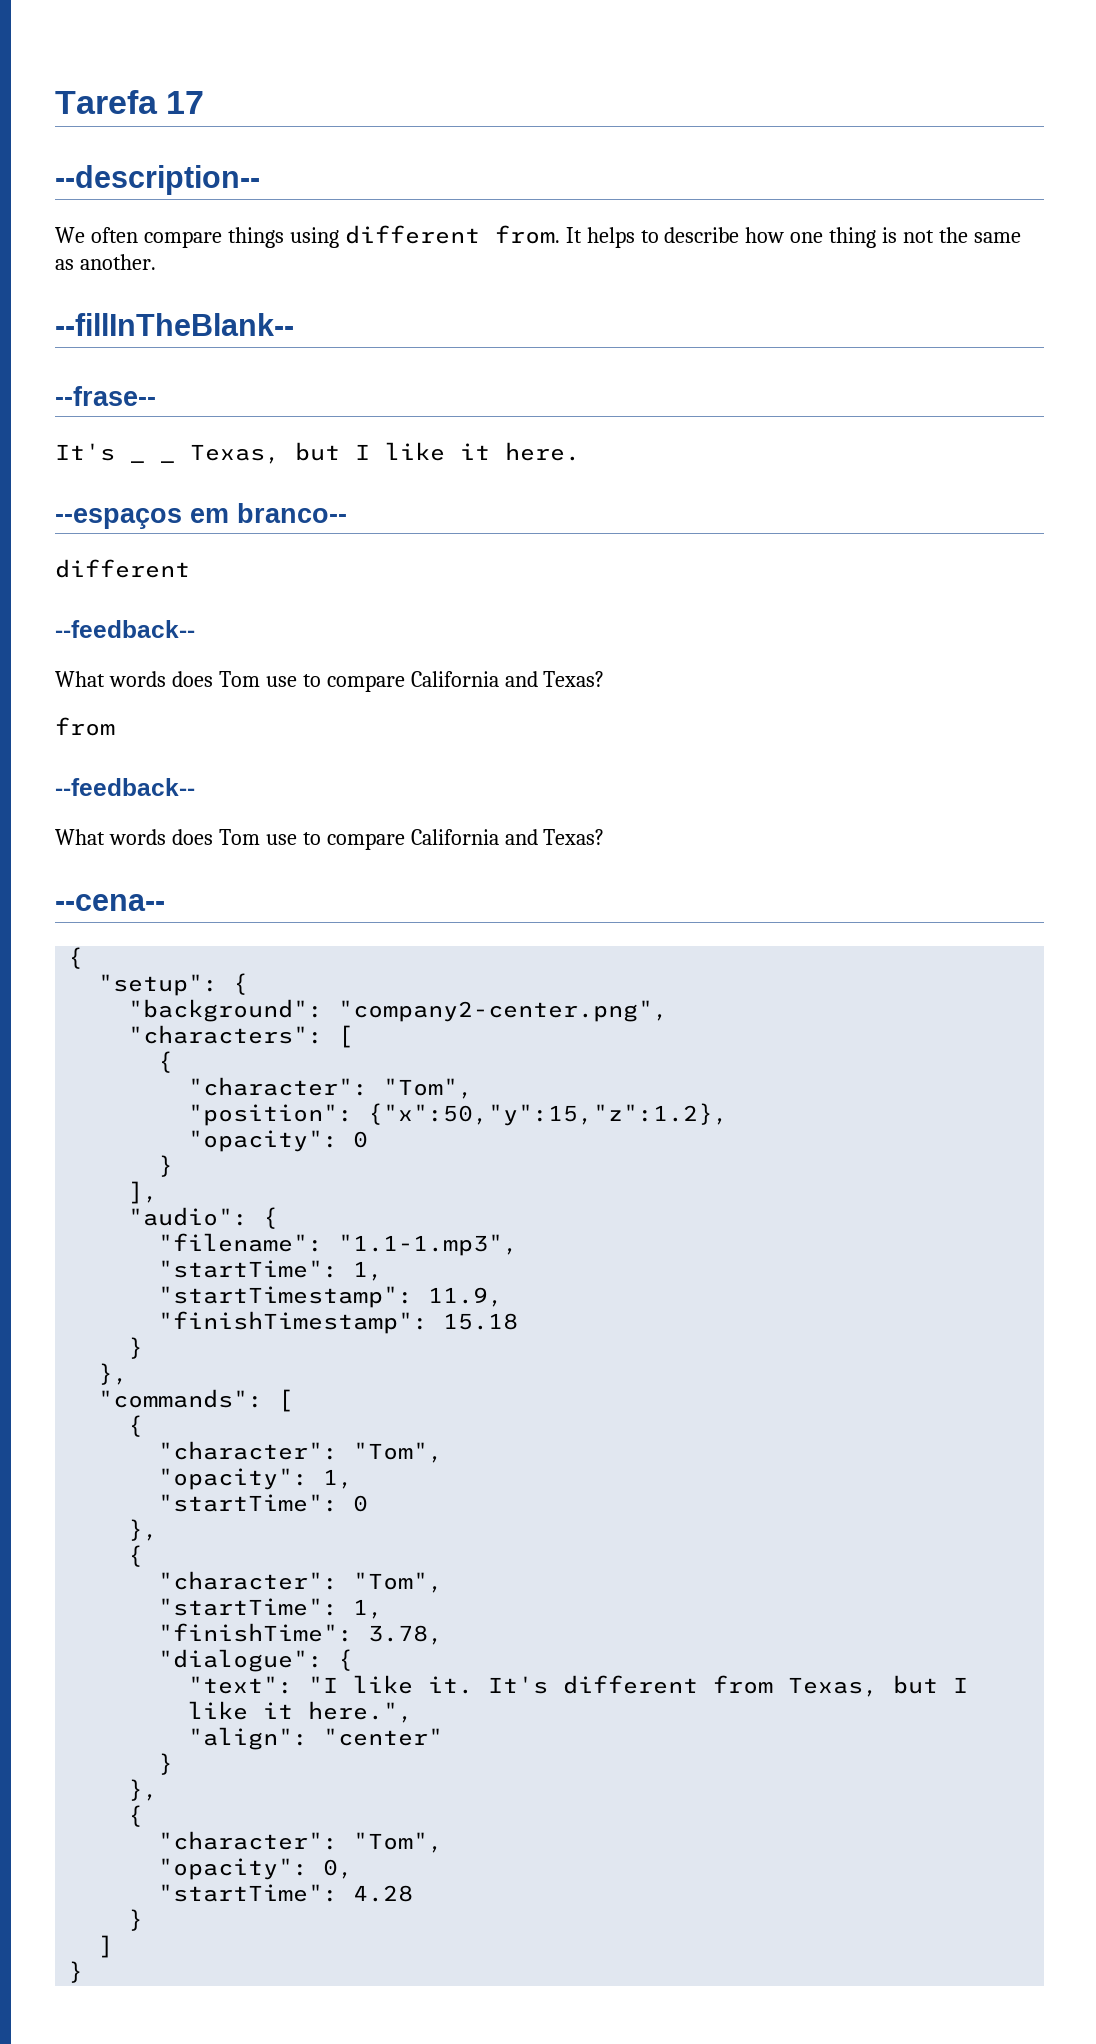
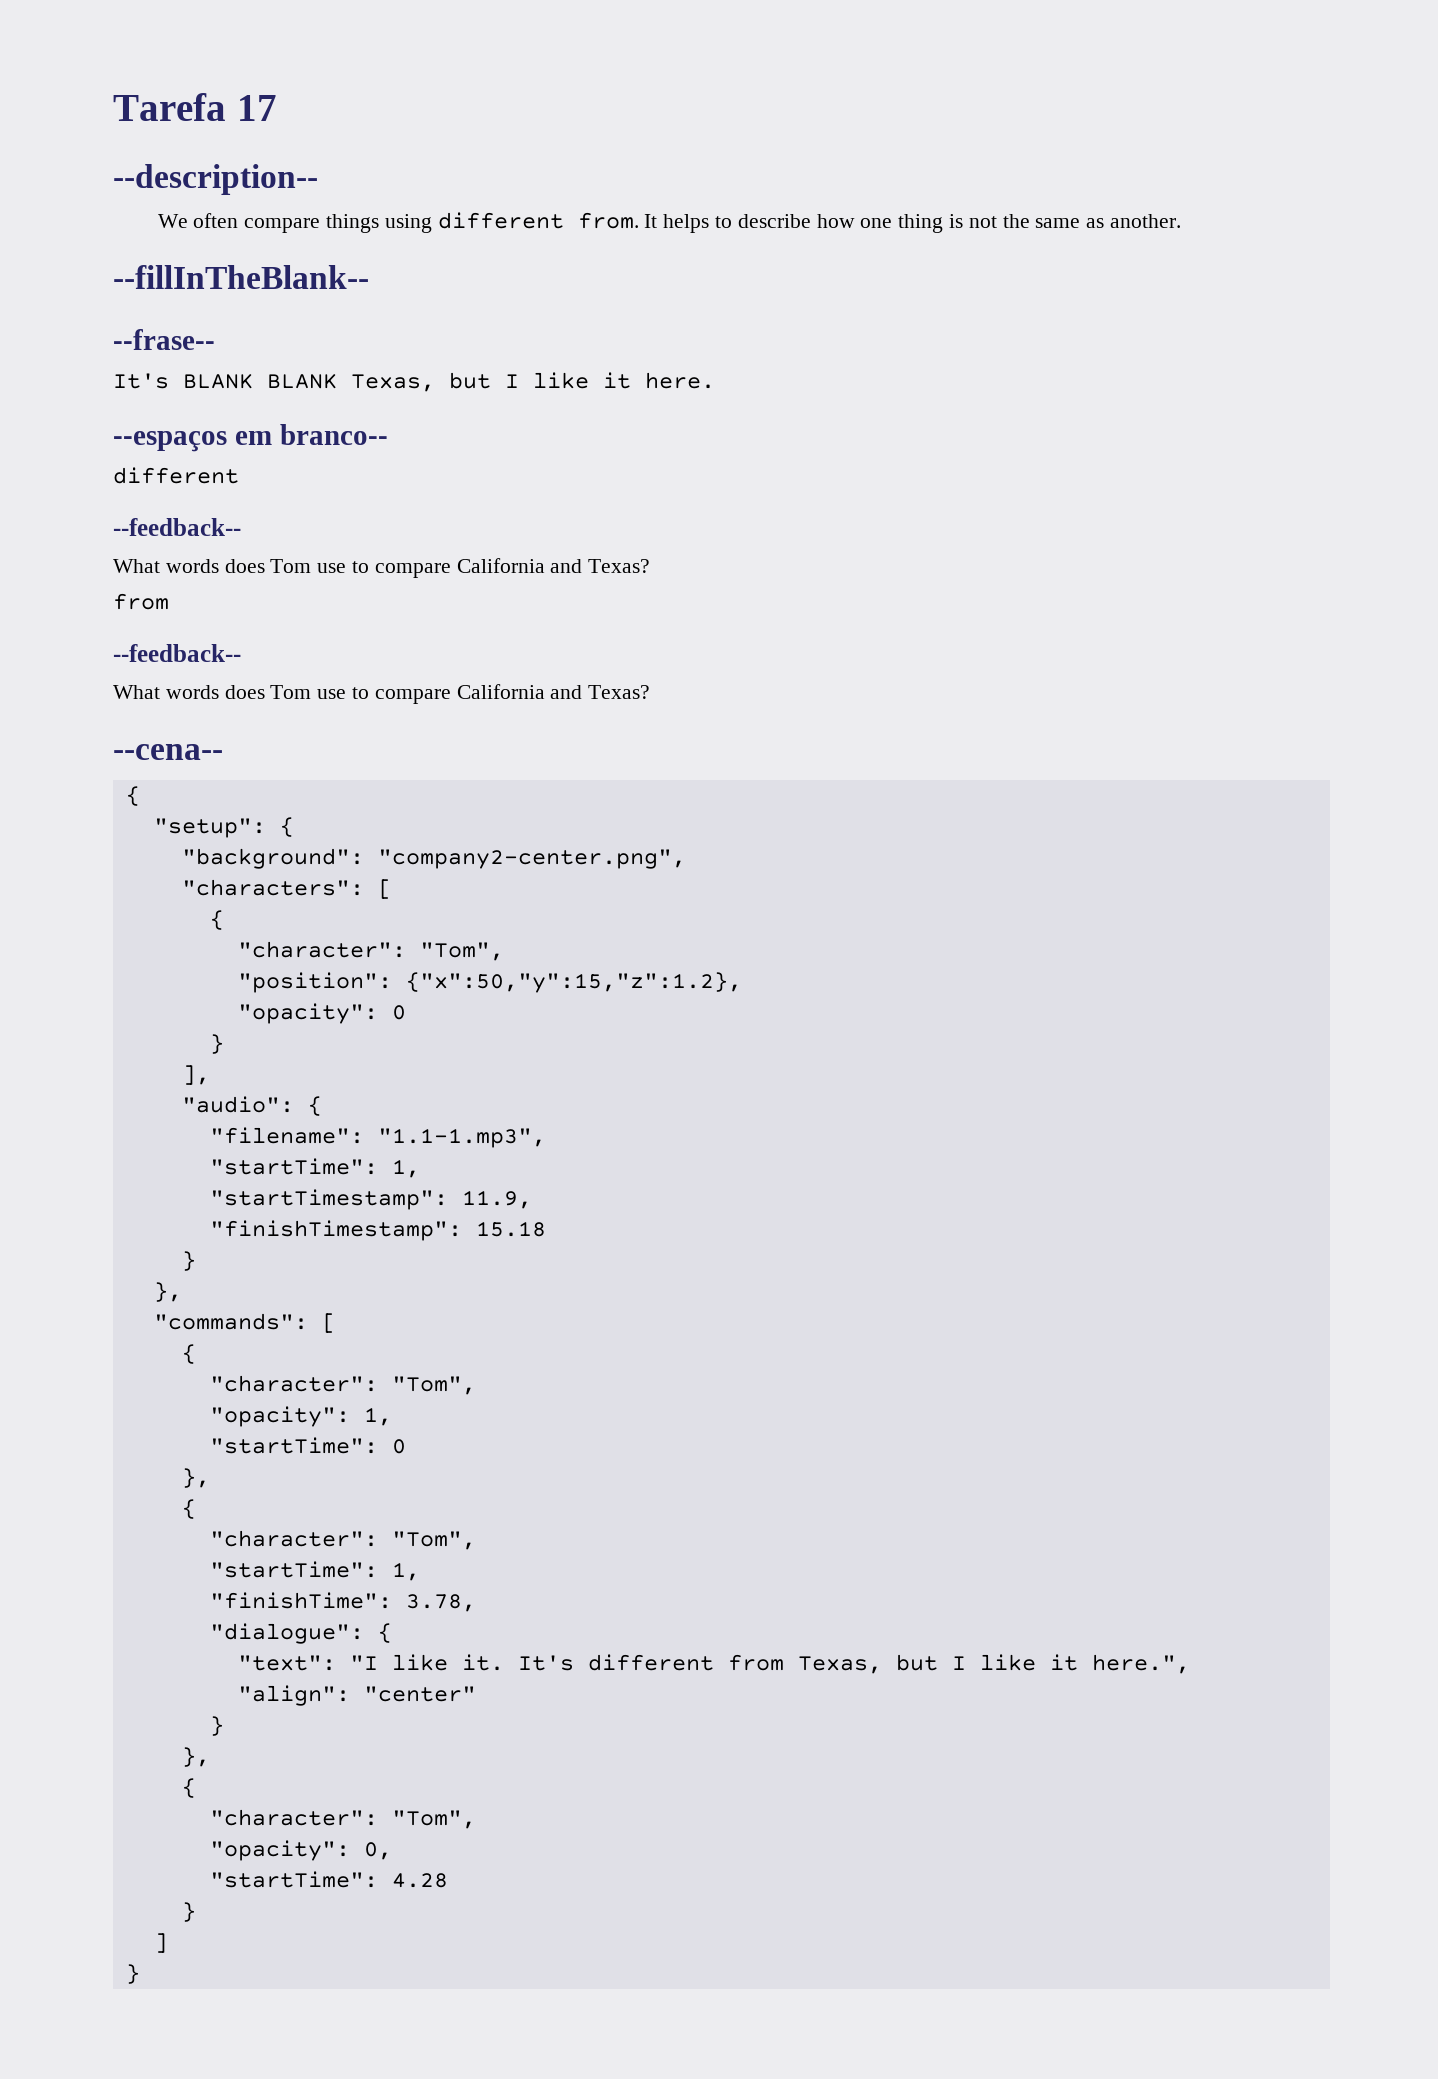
- It's _ _ Texas, but I like it here.
+ It's BLANK BLANK Texas, but I like it here.

